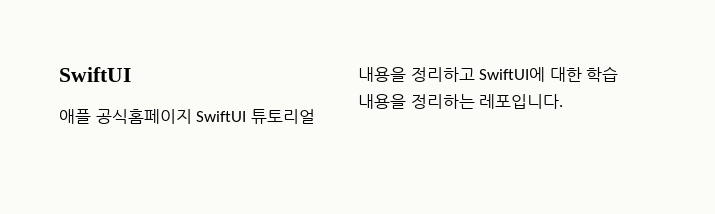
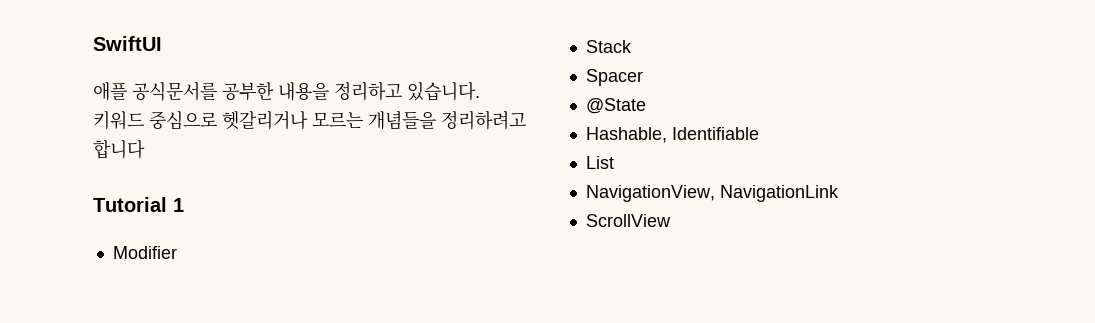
- 애플 공식홈페이지 SwiftUI 튜토리얼 내용을 정리하고 SwiftUI에 대한 학습 내용을 정리하는 레포입니다.
+ 애플 공식문서를 공부한 내용을 정리하고 있습니다. 키워드 중심으로 헷갈리거나 모르는 개념들을 정리하려고 합니다
+ Tutorial 1
+ Modifier
+ Stack
+ Spacer
+ @State
+ Hashable, Identifiable
+ List
+ NavigationView, NavigationLink
+ ScrollView

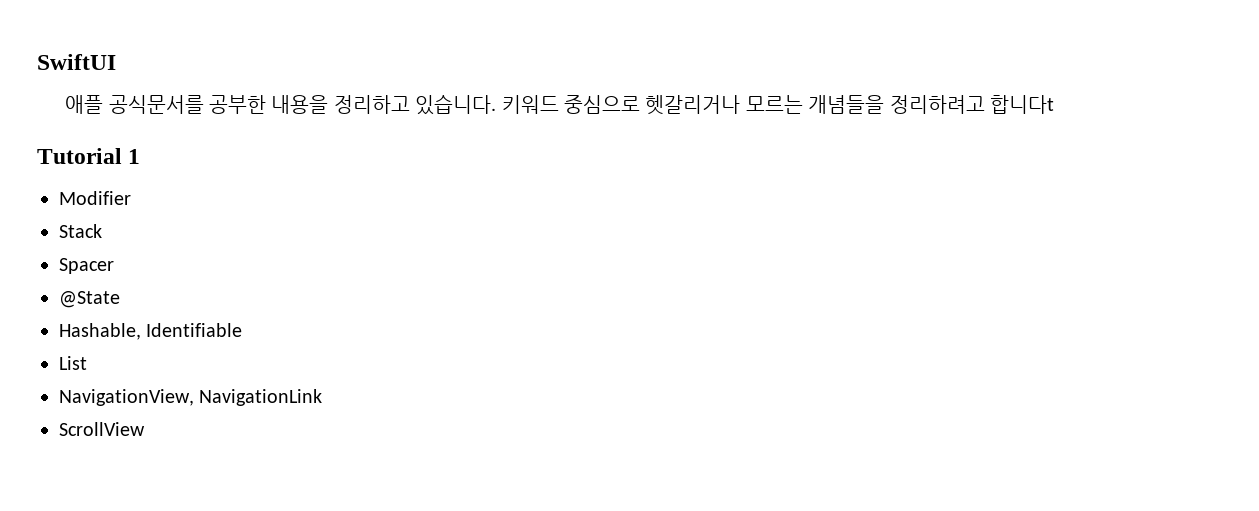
- 키워드 중심으로 헷갈리거나 모르는 개념들을 정리하려고 합니다
+ 키워드 중심으로 헷갈리거나 모르는 개념들을 정리하려고 합니다t

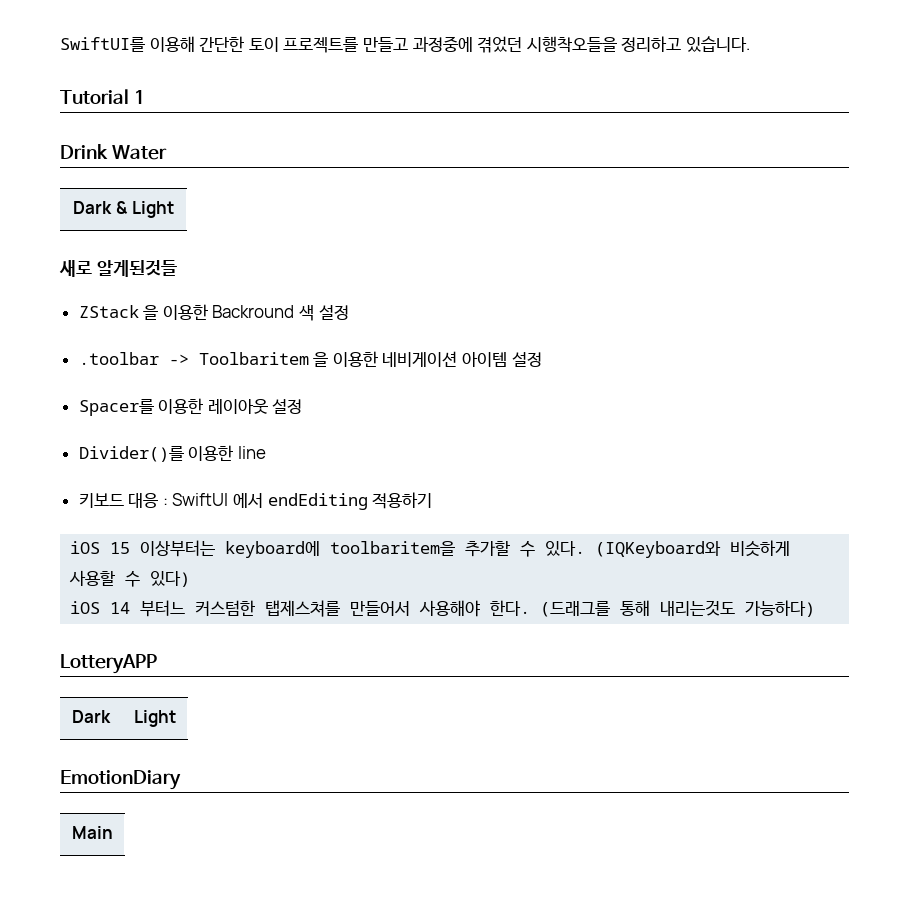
- SwiftUI
- 애플 공식문서를 공부한 내용을 정리하고 있습니다. 키워드 중심으로 헷갈리거나 모르는 개념들을 정리하려고 합니다t
+ SwiftUI를 이용해 간단한 토이 프로젝트를 만들고 과정중에 겪었던 시행착오들을 정리하고 있습니다.
  Tutorial 1
- Modifier
- Stack
- Spacer
- @State
- Hashable, Identifiable
- List
- NavigationView, NavigationLink
- ScrollView
+ Drink Water
+ Dark & Light
+ 새로 알게된것들
+ ZStack 을 이용한 Backround 색 설정
+ .toolbar -> Toolbaritem 을 이용한 네비게이션 아이템 설정
+ Spacer를 이용한 레이아웃 설정
+ Divider()를 이용한 line
+ 키보드 대응 : SwiftUI 에서 endEditing 적용하기
+ iOS 15 이상부터는 keyboard에 toolbaritem을 추가할 수 있다. (IQKeyboard와 비슷하게 사용할 수 있다)
+ iOS 14 부터느 커스텀한 탭제스쳐를 만들어서 사용해야 한다. (드래그를 통해 내리는것도 가능하다)
+ LotteryAPP
+ Dark | Light
+ EmotionDiary
+ Main

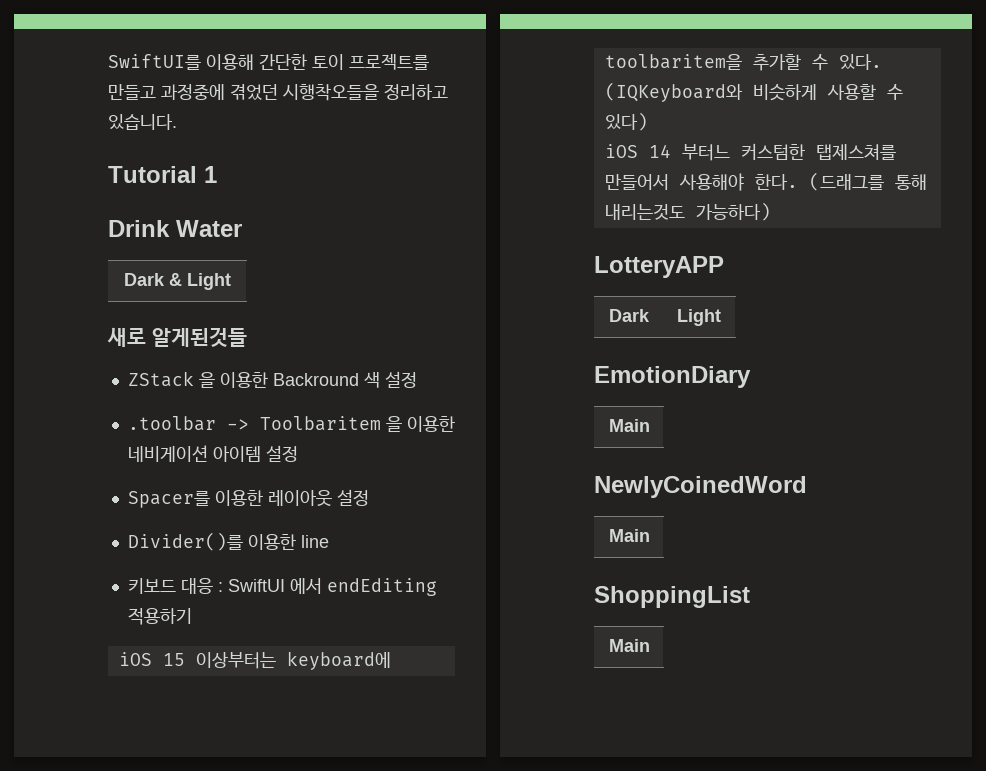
+ NewlyCoinedWord
+ Main
+ ShoppingList
+ Main

